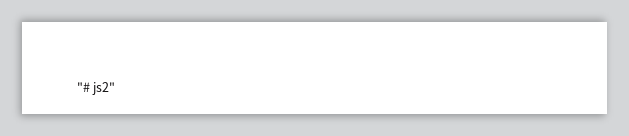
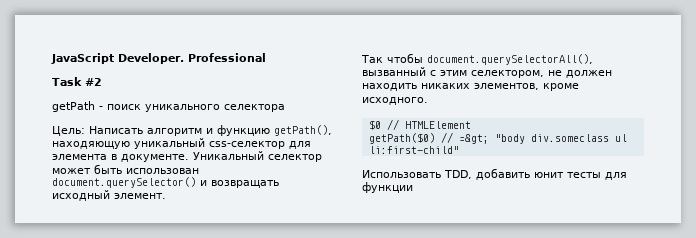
- "# js2"
+ JavaScript Developer. Professional
+ Task #2
+ getPath - поиск уникального селектора
+ Цель: Написать алгоритм и функцию getPath(), находяющую уникальный css-селектор для элемента в документе. Уникальный селектор может быть использован document.querySelector() и возвращать исходный элемент.
+ Так чтобы document.querySelectorAll(), вызванный с этим селектором, не должен находить никаких элементов, кроме исходного.
+ $0 // HTMLElement
+ getPath($0) // =&gt; "body div.someclass ul li:first-child"
+ Использовать TDD, добавить юнит тесты для функции

